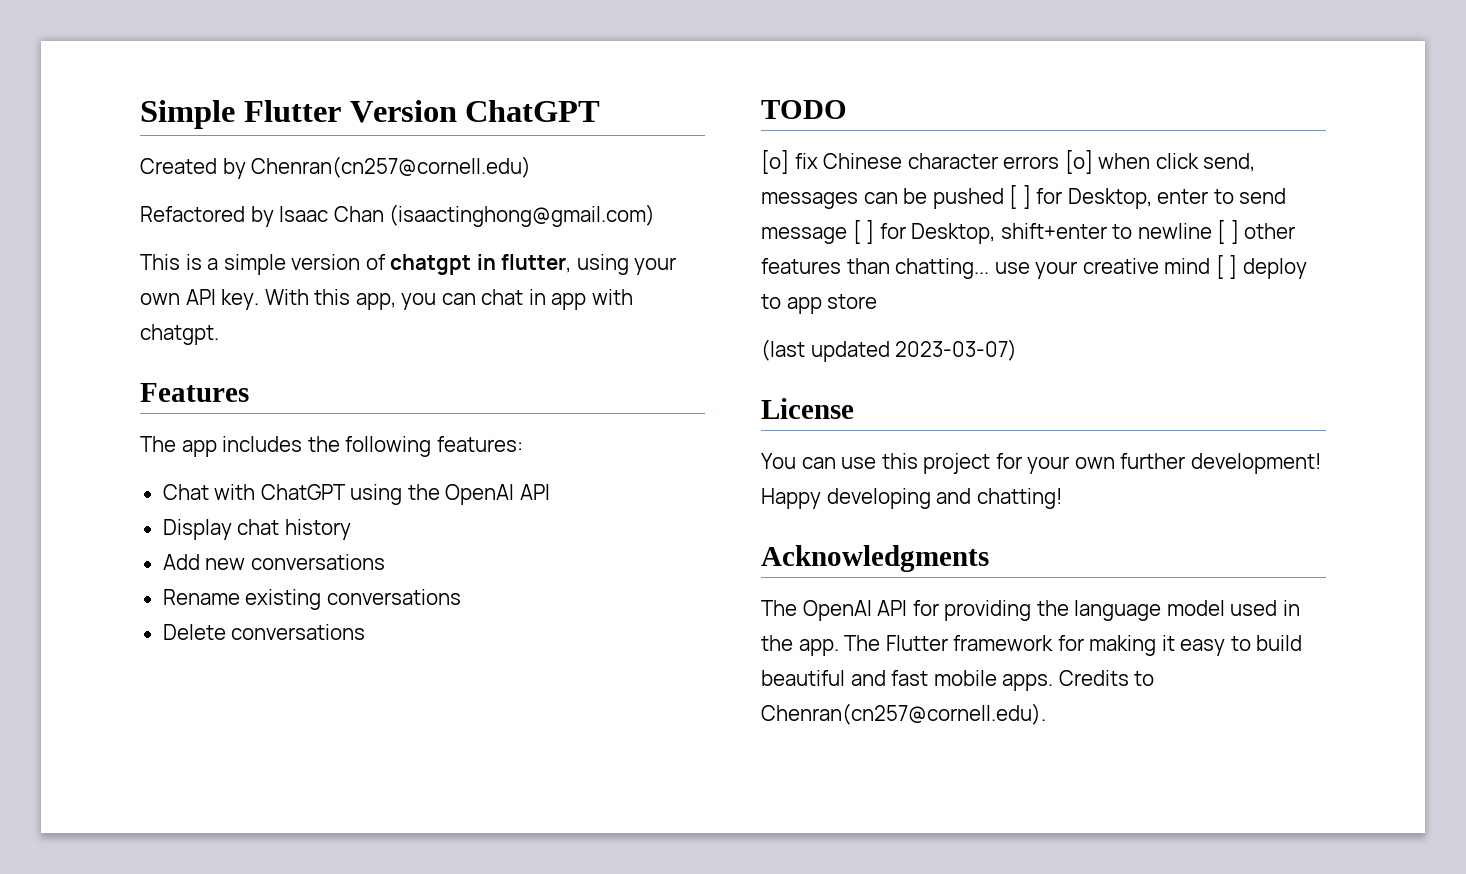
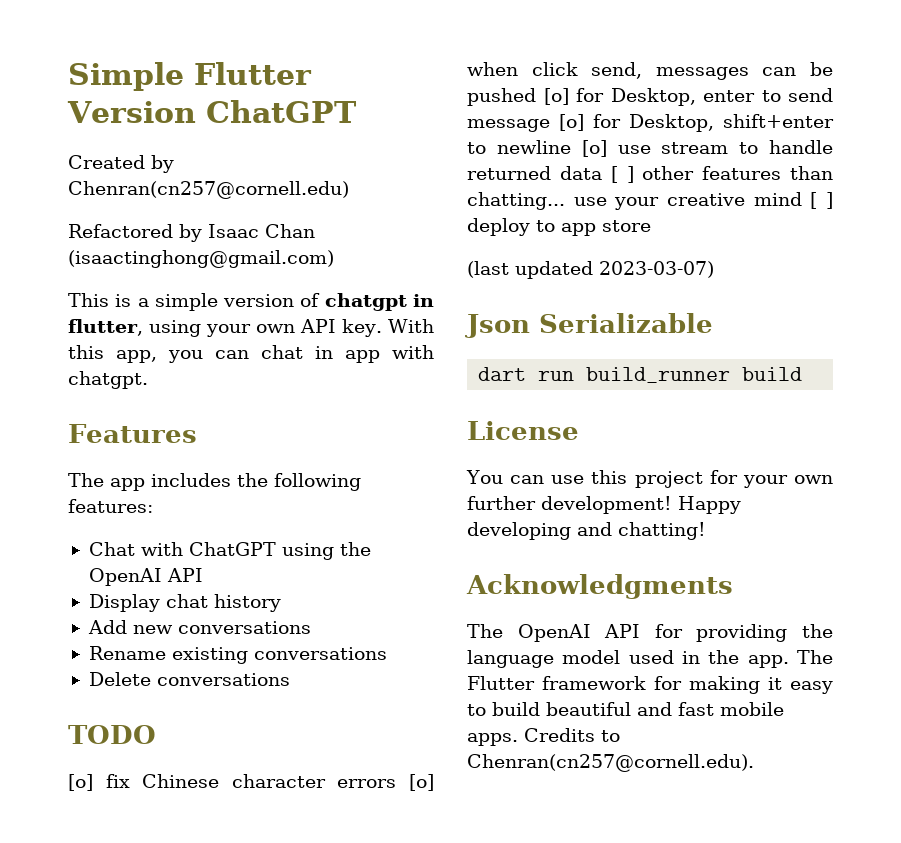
- [o] fix Chinese character errors [o] when click send, messages can be pushed [ ] for Desktop, enter to send message [ ] for Desktop, shift+enter to newline [ ] other features than chatting... use your creative mind [ ] deploy to app store
+ [o] fix Chinese character errors [o] when click send, messages can be pushed [o] for Desktop, enter to send message [o] for Desktop, shift+enter to newline [o] use stream to handle returned data [ ] other features than chatting... use your creative mind [ ] deploy to app store
+ Json Serializable
+ dart run build_runner build

